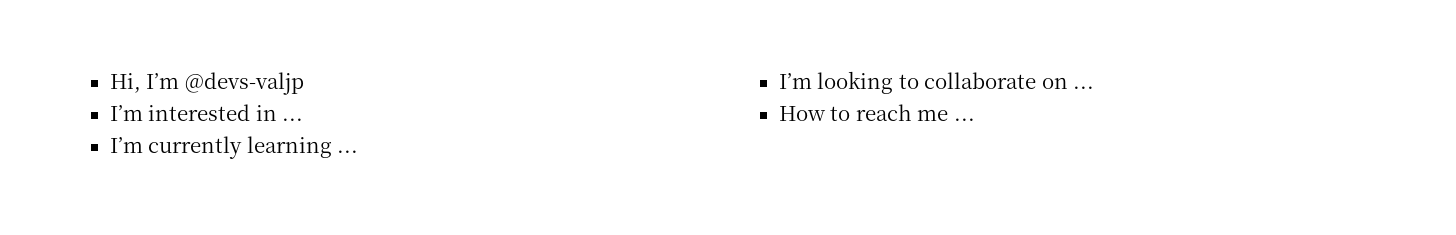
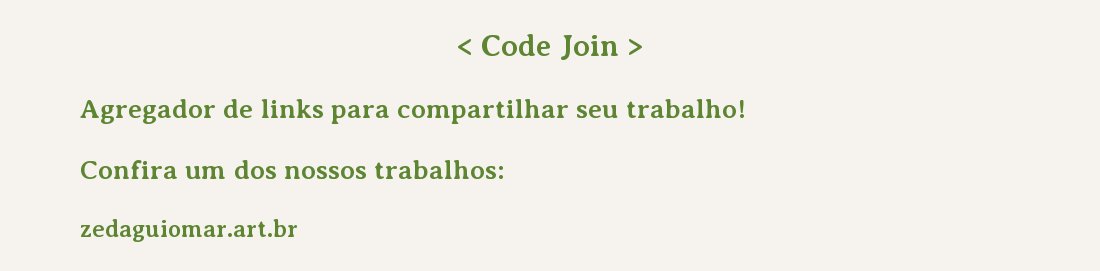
- Hi, I’m @devs-valjp
- I’m interested in ...
- I’m currently learning ...
- I’m looking to collaborate on ...
- How to reach me ...
+ < Code Join >
+ Agregador de links para compartilhar seu trabalho!
+ Confira um dos nossos trabalhos:
+ zedaguiomar.art.br

